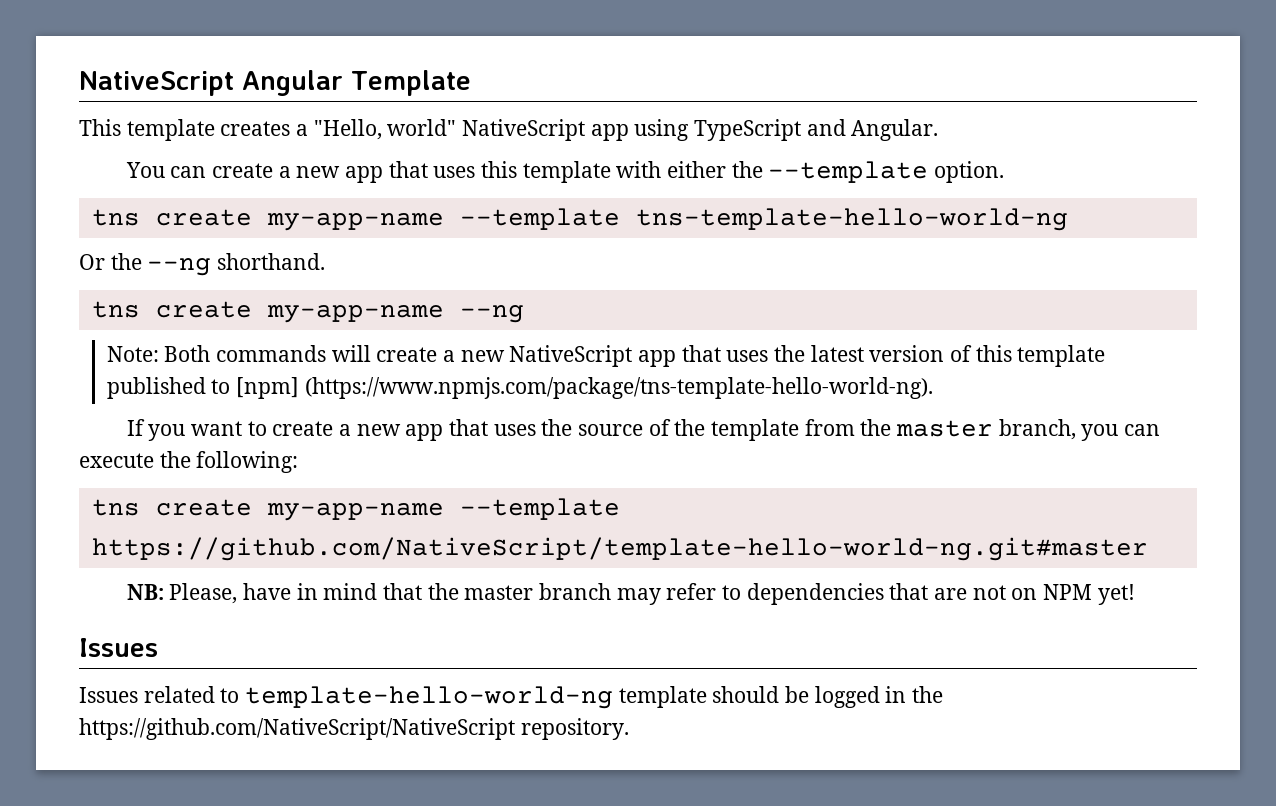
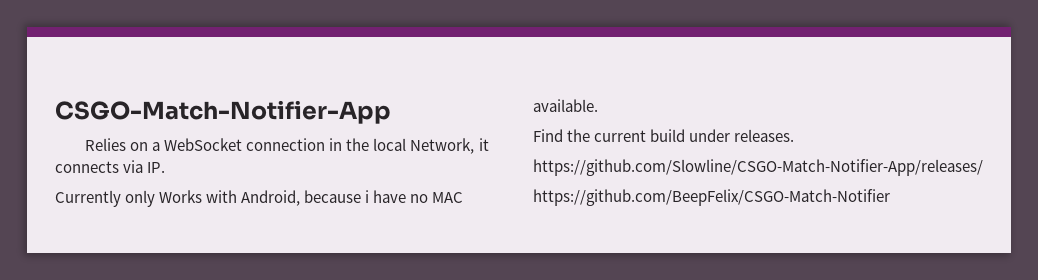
- NativeScript Angular Template
- This template creates a "Hello, world" NativeScript app using TypeScript and Angular.
- You can create a new app that uses this template with either the --template option.
- tns create my-app-name --template tns-template-hello-world-ng
- Or the --ng shorthand.
- tns create my-app-name --ng
- Note: Both commands will create a new NativeScript app that uses the latest version of this template published to [npm] (https://www.npmjs.com/package/tns-template-hello-world-ng).
- If you want to create a new app that uses the source of the template from the master branch, you can execute the following:
- tns create my-app-name --template https://github.com/NativeScript/template-hello-world-ng.git#master
- NB: Please, have in mind that the master branch may refer to dependencies that are not on NPM yet!
- Issues
- Issues related to template-hello-world-ng template should be logged in the https://github.com/NativeScript/NativeScript repository.
+ CSGO-Match-Notifier-App
+ Relies on a WebSocket connection in the local Network, it connects via IP.
+ Currently only Works with Android, because i have no MAC available.
+ Find the current build under releases.
+ https://github.com/Slowline/CSGO-Match-Notifier-App/releases/
+ https://github.com/BeepFelix/CSGO-Match-Notifier

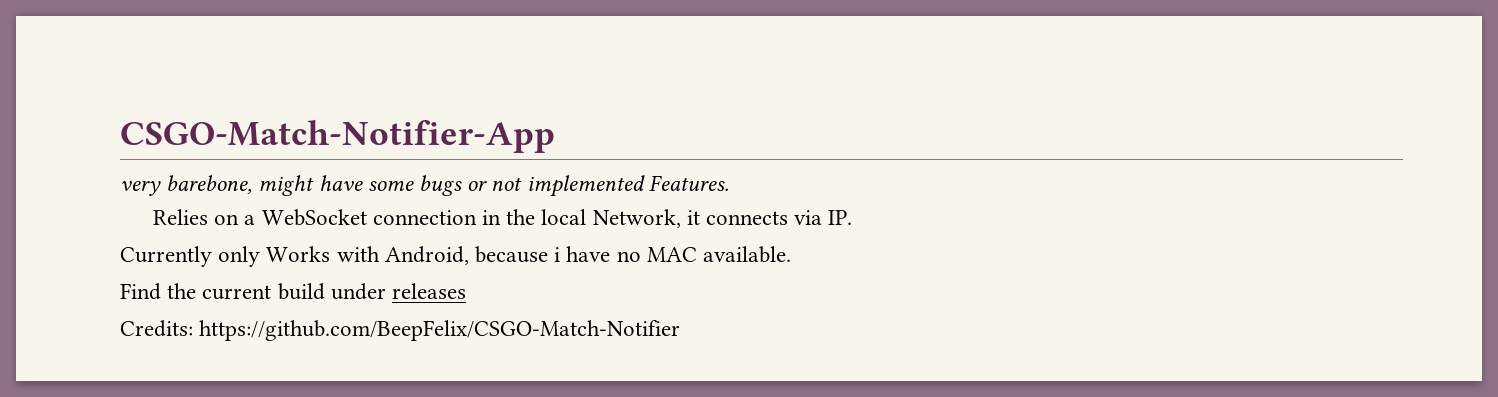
+ very barebone, might have some bugs or not implemented Features.
- Find the current build under releases.
- https://github.com/Slowline/CSGO-Match-Notifier-App/releases/
- https://github.com/BeepFelix/CSGO-Match-Notifier
+ Find the current build under releases
+ Credits: https://github.com/BeepFelix/CSGO-Match-Notifier

